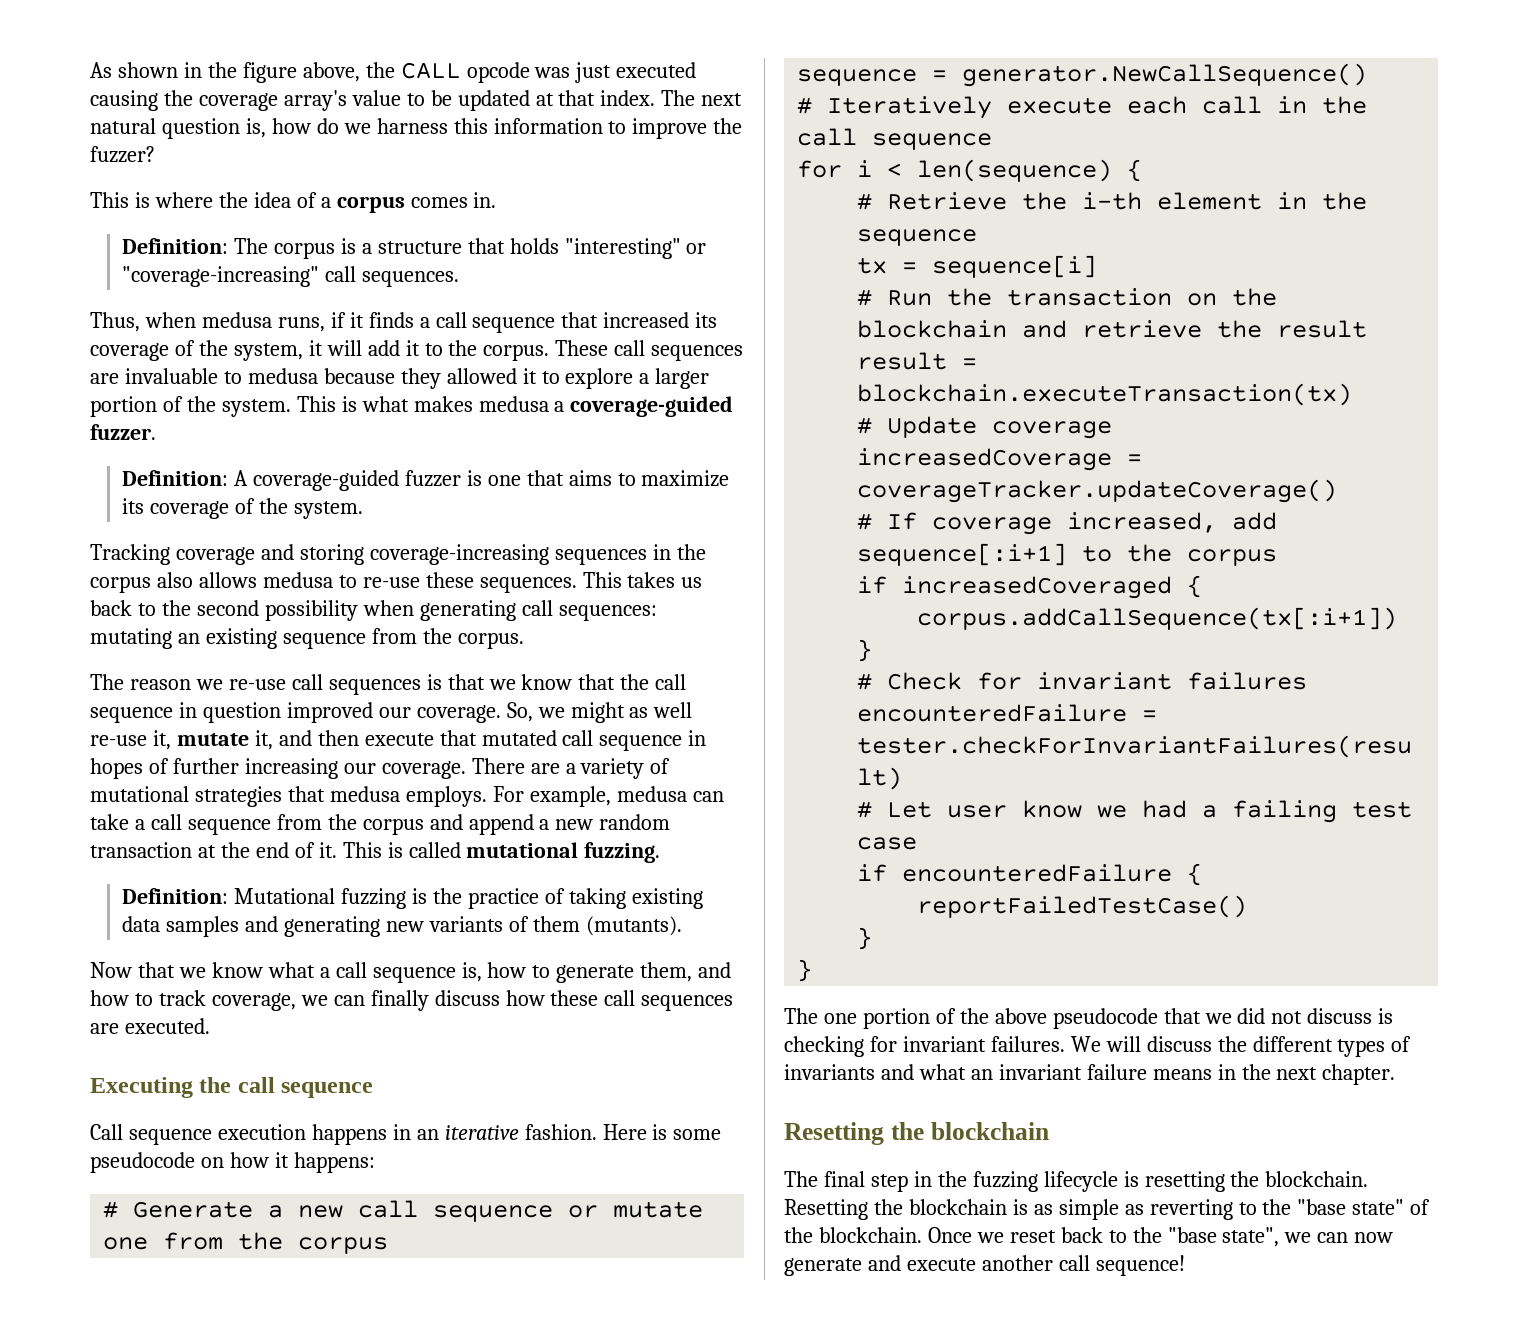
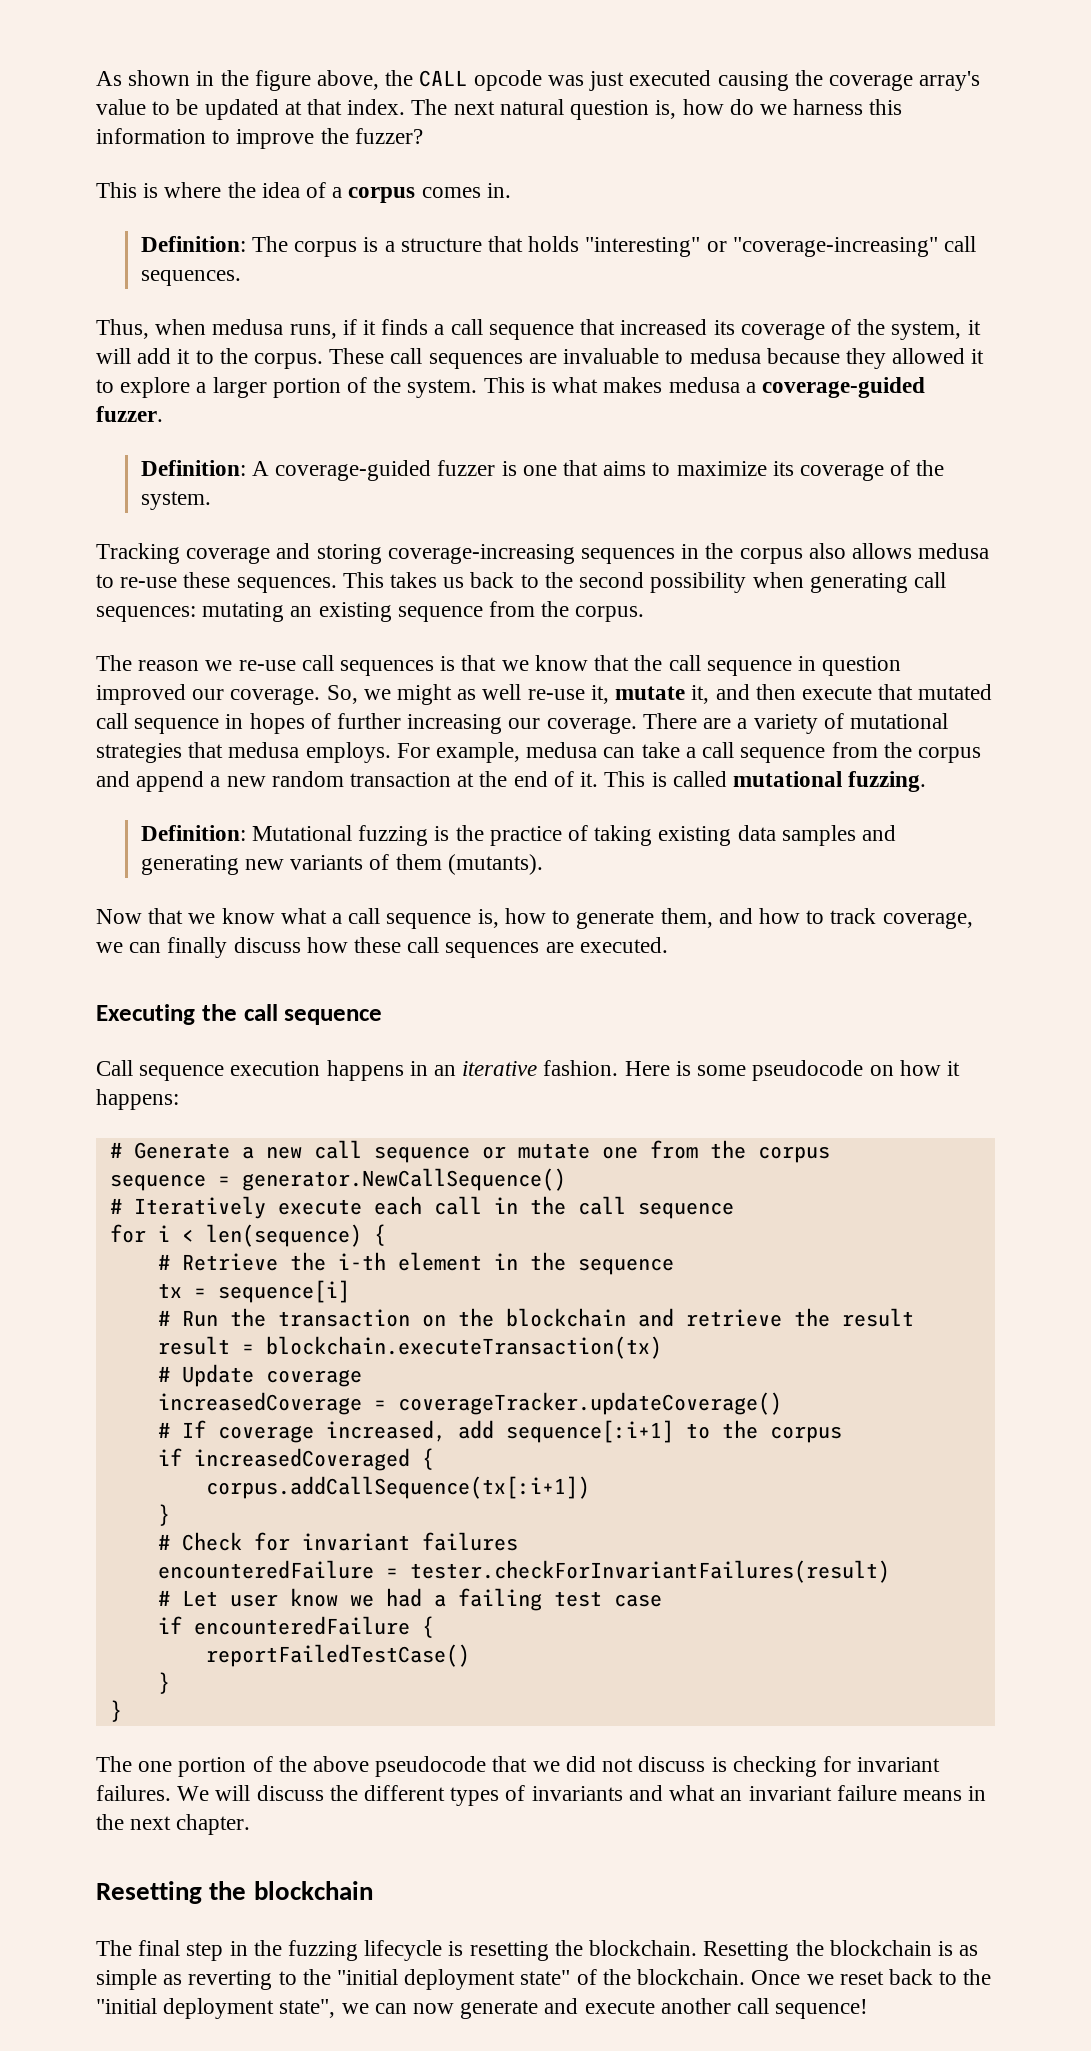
- Resetting the blockchain is as simple as reverting to the "base state" of the blockchain.
+ Resetting the blockchain is as simple as reverting to the "initial deployment state" of the blockchain.
- Once we reset back to the "base state", we can now generate and execute another call sequence!
+ Once we reset back to the "initial deployment state", we can now generate and execute another call sequence!

